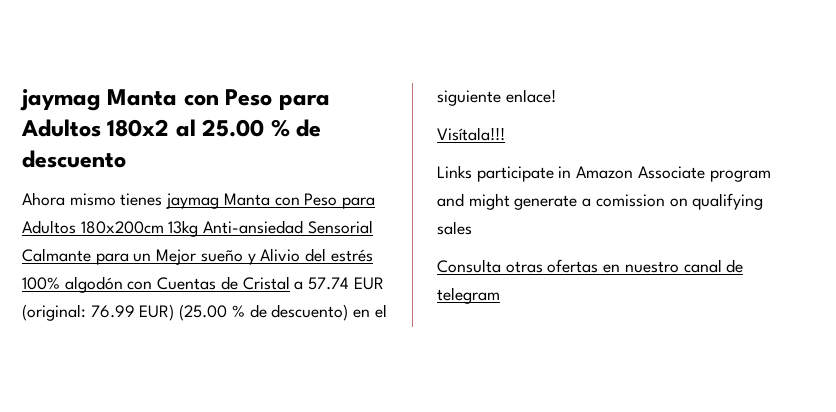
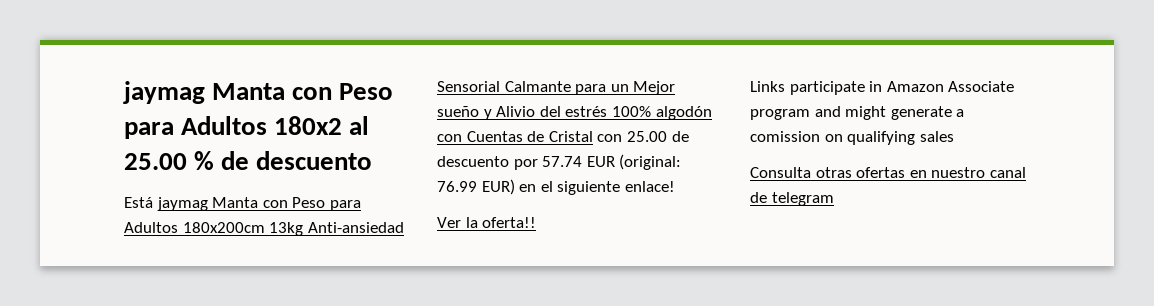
- Ahora mismo tienes jaymag Manta con Peso para Adultos 180x200cm 13kg Anti-ansiedad Sensorial Calmante para un Mejor sueño y Alivio del estrés 100% algodón con Cuentas de Cristal a 57.74 EUR (original: 76.99 EUR) (25.00 % de descuento) en el siguiente enlace!
+ Está jaymag Manta con Peso para Adultos 180x200cm 13kg Anti-ansiedad Sensorial Calmante para un Mejor sueño y Alivio del estrés 100% algodón con Cuentas de Cristal con 25.00 de descuento por 57.74 EUR (original: 76.99 EUR) en el siguiente enlace!
- Visítala!!!
+ Ver la oferta!!

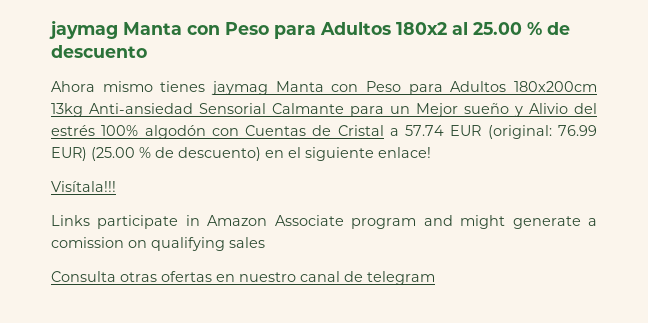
- Está jaymag Manta con Peso para Adultos 180x200cm 13kg Anti-ansiedad Sensorial Calmante para un Mejor sueño y Alivio del estrés 100% algodón con Cuentas de Cristal con 25.00 de descuento por 57.74 EUR (original: 76.99 EUR) en el siguiente enlace!
+ Ahora mismo tienes jaymag Manta con Peso para Adultos 180x200cm 13kg Anti-ansiedad Sensorial Calmante para un Mejor sueño y Alivio del estrés 100% algodón con Cuentas de Cristal a 57.74 EUR (original: 76.99 EUR) (25.00 % de descuento) en el siguiente enlace!
- Ver la oferta!!
+ Visítala!!!

